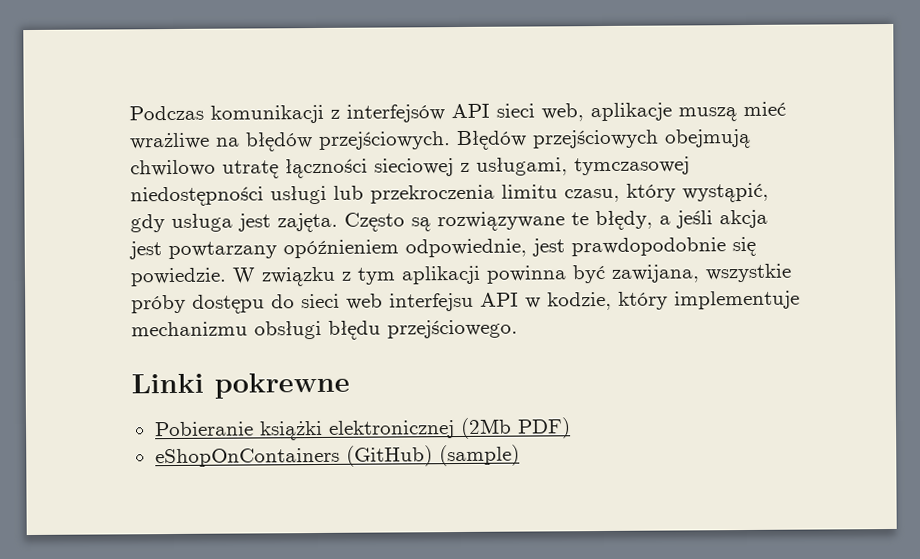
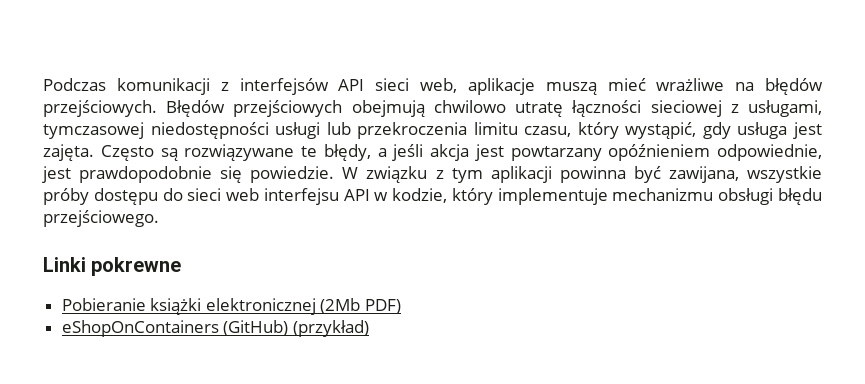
- eShopOnContainers (GitHub) (sample)
+ eShopOnContainers (GitHub) (przykład)

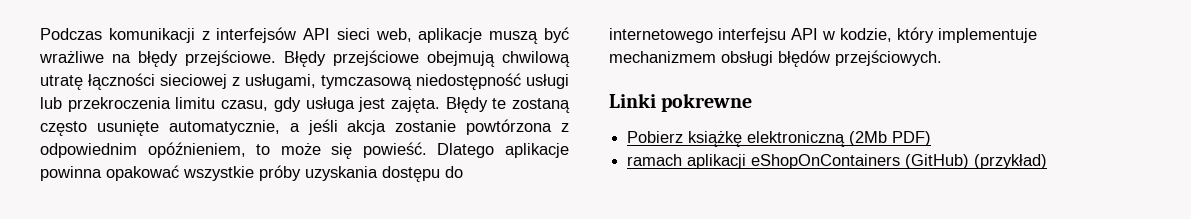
- Podczas komunikacji z interfejsów API sieci web, aplikacje muszą mieć wrażliwe na błędów przejściowych. Błędów przejściowych obejmują chwilowo utratę łączności sieciowej z usługami, tymczasowej niedostępności usługi lub przekroczenia limitu czasu, który wystąpić, gdy usługa jest zajęta.
+ Podczas komunikacji z interfejsów API sieci web, aplikacje muszą być wrażliwe na błędy przejściowe. Błędy przejściowe obejmują chwilową utratę łączności sieciowej z usługami, tymczasową niedostępność usługi lub przekroczenia limitu czasu, gdy usługa jest zajęta.
- Często są rozwiązywane te błędy, a jeśli akcja jest powtarzany opóźnieniem odpowiednie, jest prawdopodobnie się powiedzie. W związku z tym aplikacji powinna być zawijana, wszystkie próby dostępu do sieci web interfejsu API w kodzie, który implementuje mechanizmu obsługi błędu przejściowego.
+ Błędy te zostaną często usunięte automatycznie, a jeśli akcja zostanie powtórzona z odpowiednim opóźnieniem, to może się powieść. Dlatego aplikacje powinna opakować wszystkie próby uzyskania dostępu do internetowego interfejsu API w kodzie, który implementuje mechanizmem obsługi błędów przejściowych.
- Pobieranie książki elektronicznej (2Mb PDF)
+ Pobierz książkę elektroniczną (2Mb PDF)
- eShopOnContainers (GitHub) (przykład)
+ ramach aplikacji eShopOnContainers (GitHub) (przykład)

